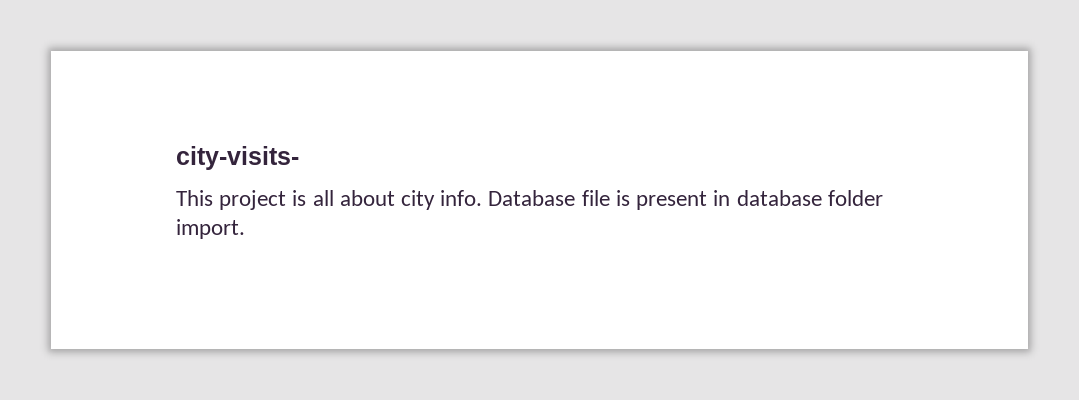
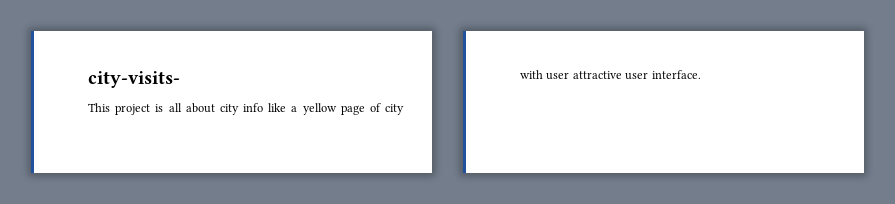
- This project is all about city info. Database file is present in database folder import.
+ This project is all about city info like a yellow page of city with user attractive user interface.

